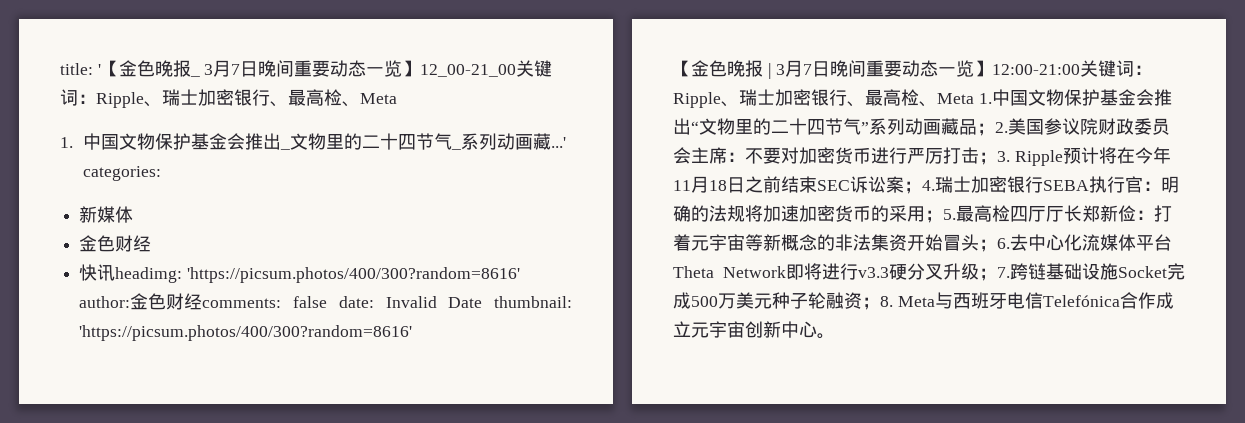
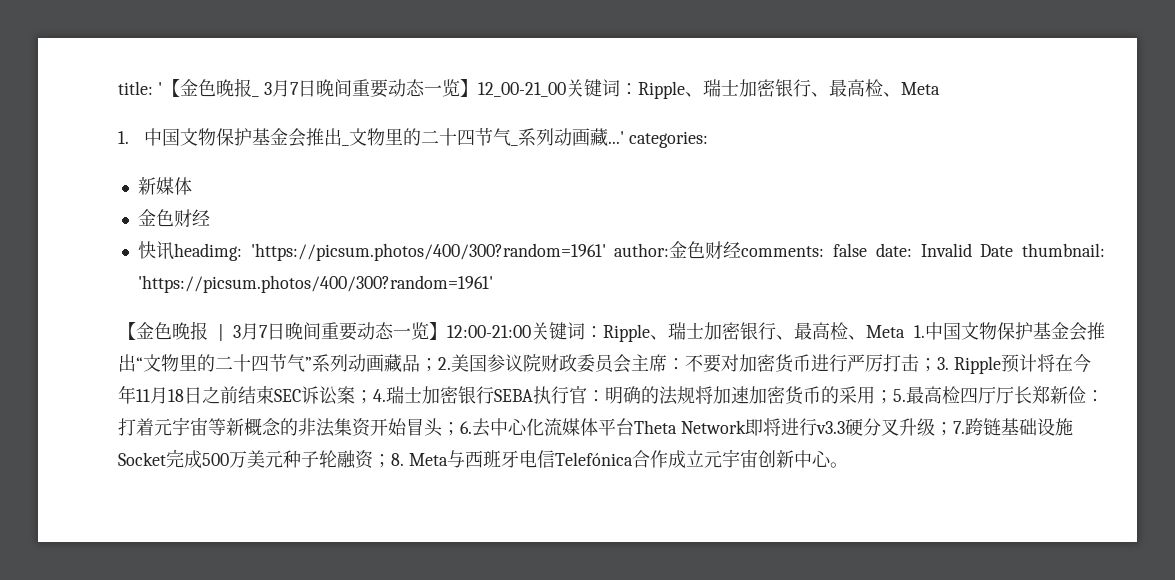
- 快讯headimg: 'https://picsum.photos/400/300?random=8616' author:金色财经comments: false date: Invalid Date thumbnail: 'https://picsum.photos/400/300?random=8616'
+ 快讯headimg: 'https://picsum.photos/400/300?random=1961' author:金色财经comments: false date: Invalid Date thumbnail: 'https://picsum.photos/400/300?random=1961'

